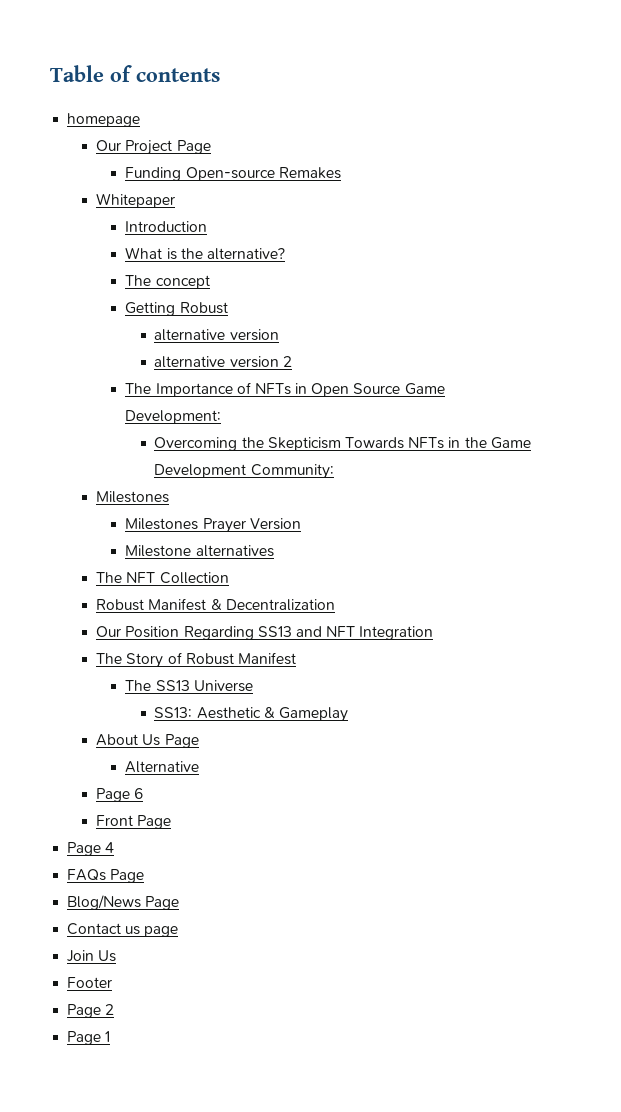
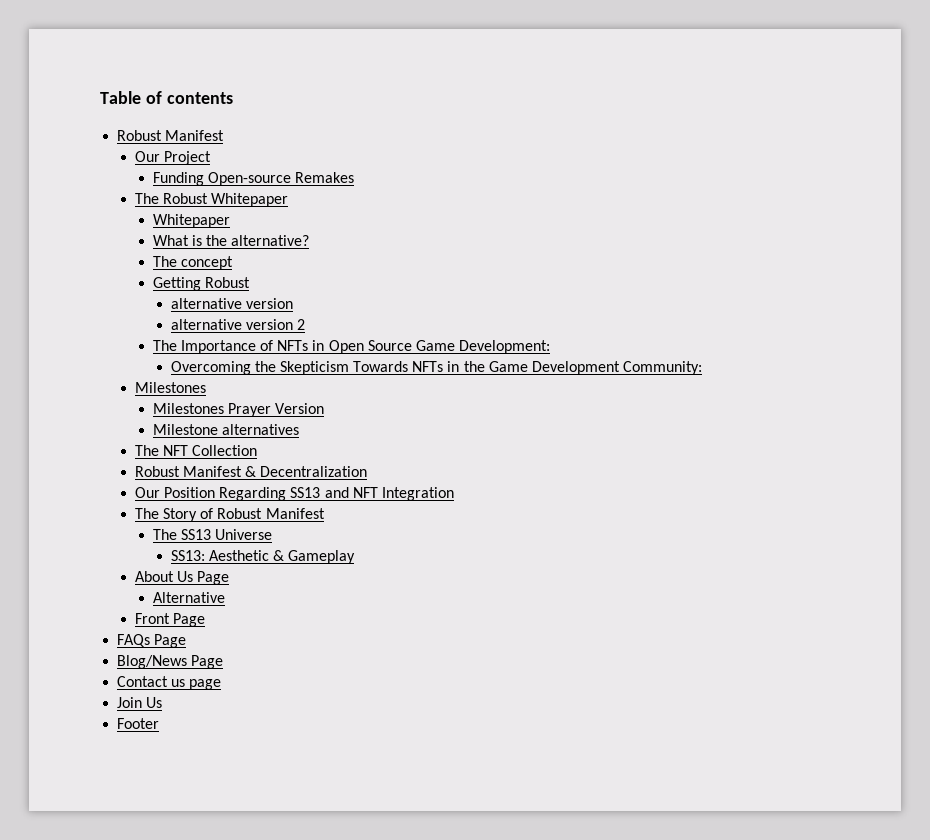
  Table of contents
- homepage
+ Robust Manifest
- Our Project Page
+ Our Project
+ The Robust Whitepaper
  Whitepaper
- Introduction
- Page 6
- Page 4
- Page 2
- Page 1

